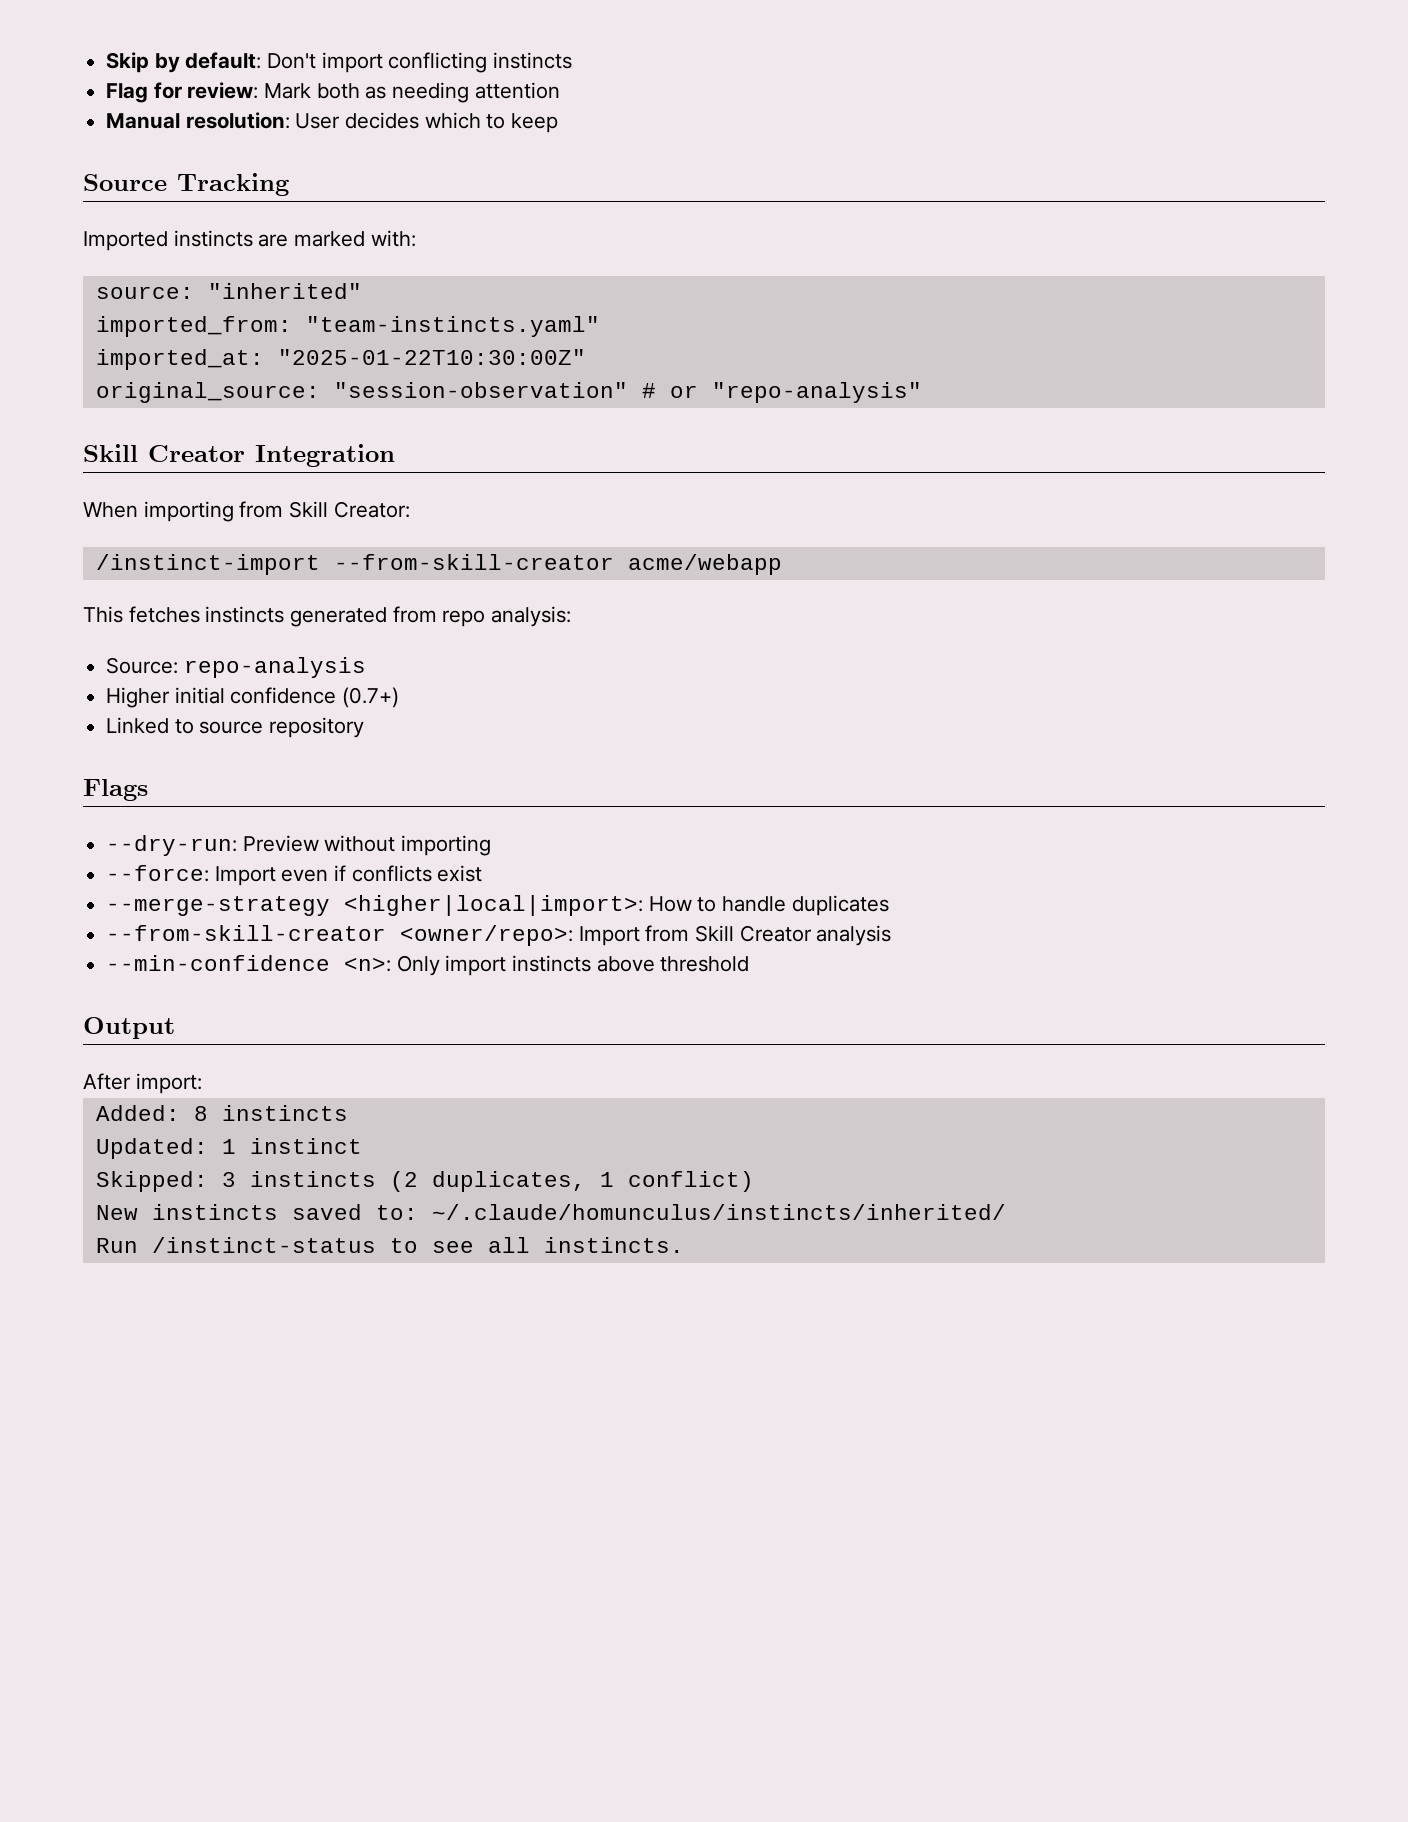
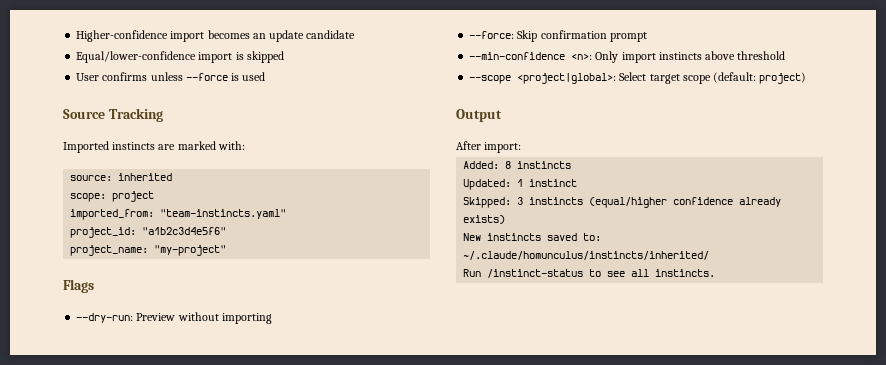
- Skip by default: Don't import conflicting instincts
- Flag for review: Mark both as needing attention
- Manual resolution: User decides which to keep
+ Higher-confidence import becomes an update candidate
+ Equal/lower-confidence import is skipped
+ User confirms unless --force is used
- source: "inherited"
+ source: inherited
+ scope: project
- imported_at: "2025-01-22T10:30:00Z"
- original_source: "session-observation" # or "repo-analysis"
- Skill Creator Integration
- When importing from Skill Creator:
- /instinct-import --from-skill-creator acme/webapp
- This fetches instincts generated from repo analysis:
- Source: repo-analysis
- Higher initial confidence (0.7+)
- Linked to source repository
+ project_id: "a1b2c3d4e5f6"
+ project_name: "my-project"
- --force: Import even if conflicts exist
- --merge-strategy <higher|local|import>: How to handle duplicates
- --from-skill-creator <owner/repo>: Import from Skill Creator analysis
+ --force: Skip confirmation prompt
+ --scope <project|global>: Select target scope (default: project)
- Skipped: 3 instincts (2 duplicates, 1 conflict)
+ Skipped: 3 instincts (equal/higher confidence already exists)

